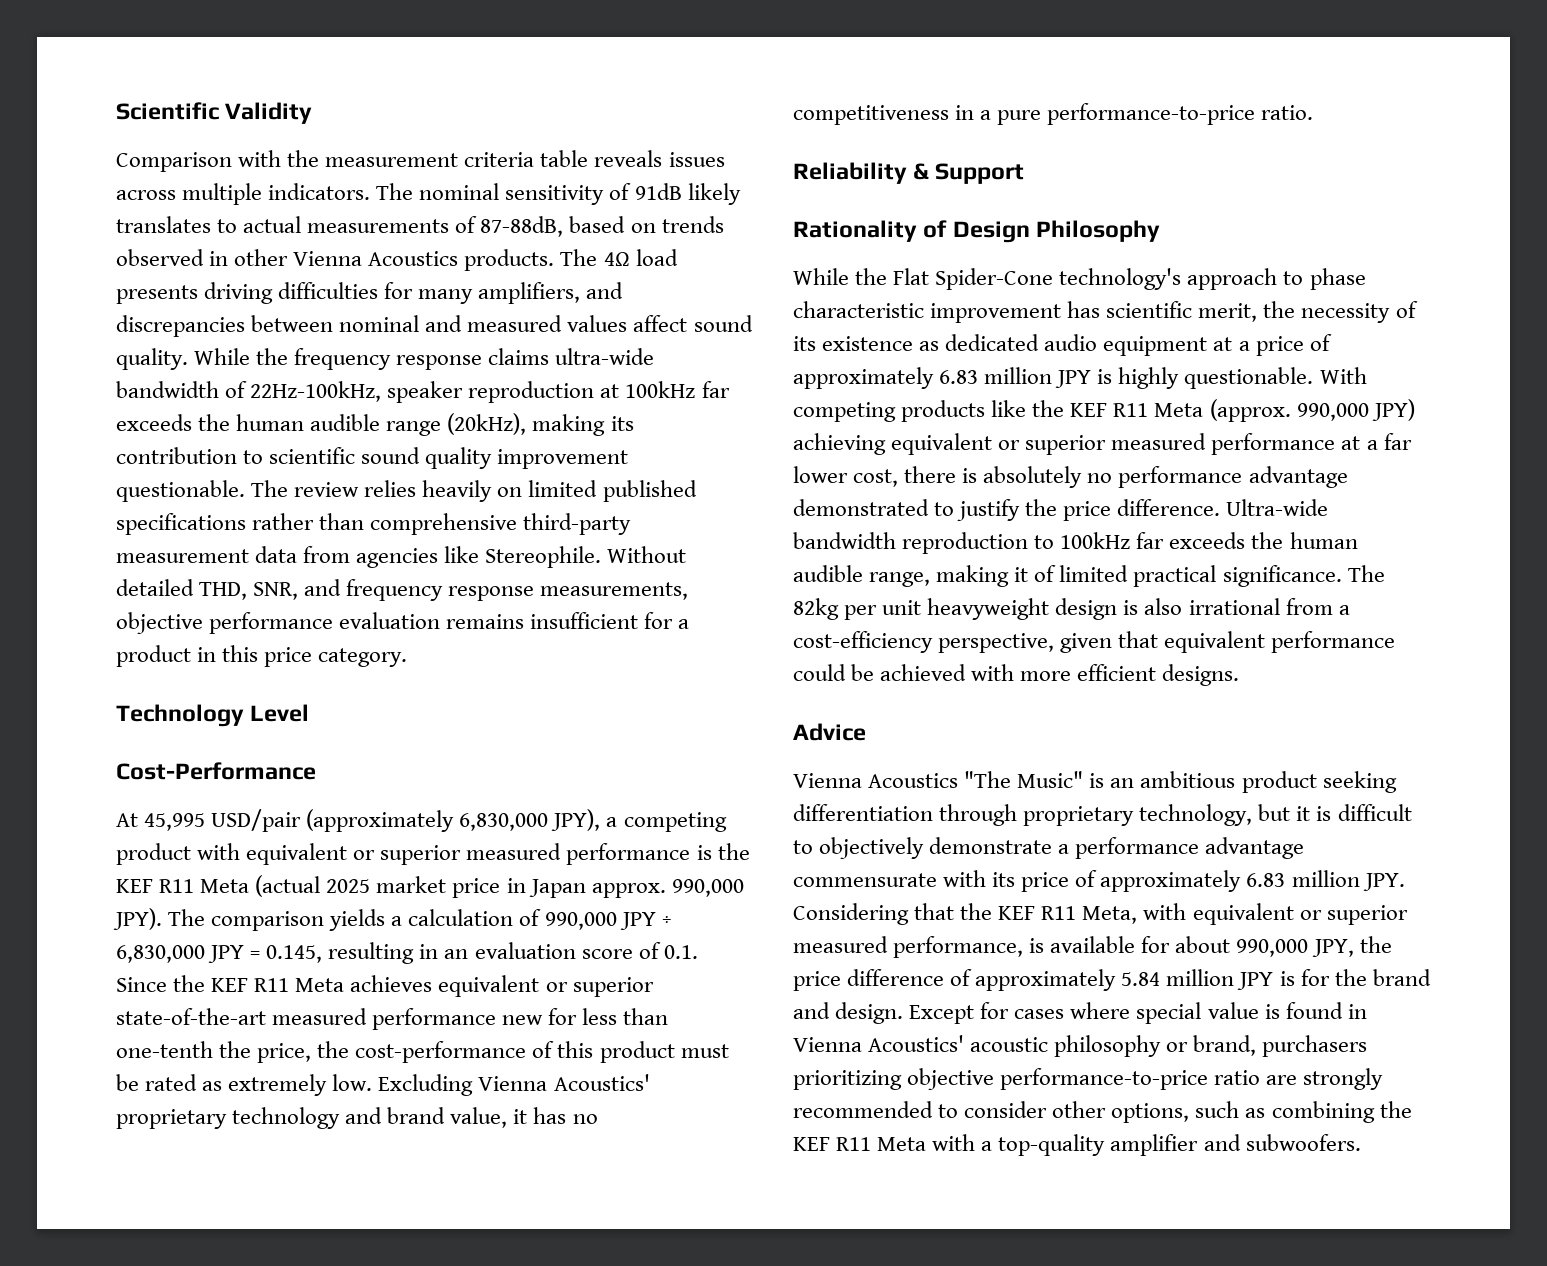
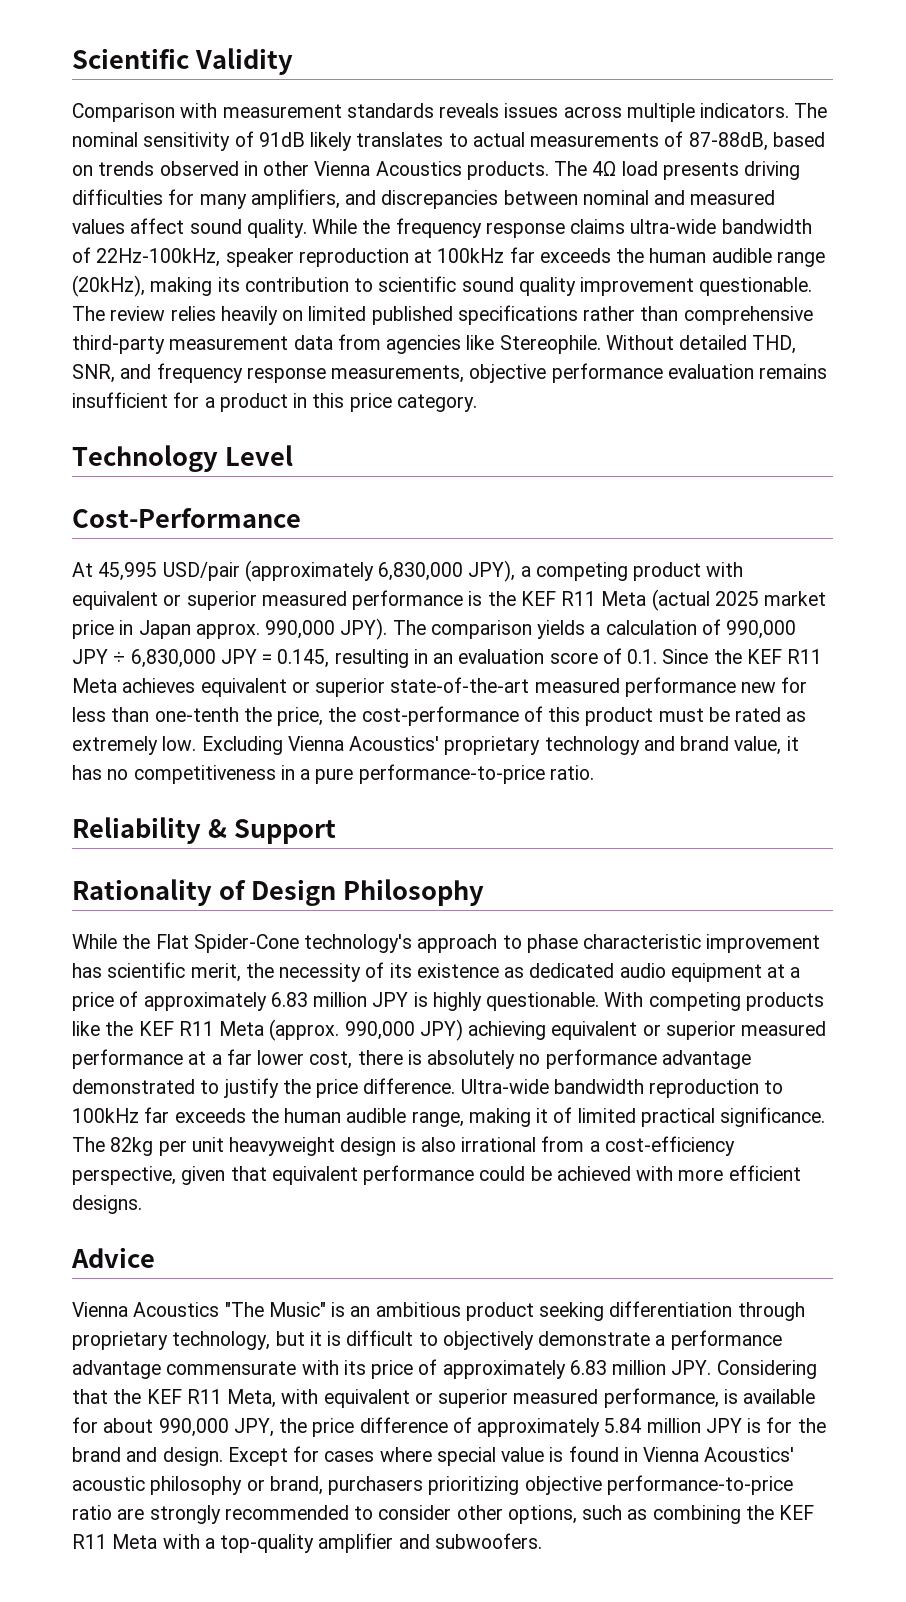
- Comparison with the measurement criteria table reveals issues across multiple indicators.
+ Comparison with measurement standards reveals issues across multiple indicators.

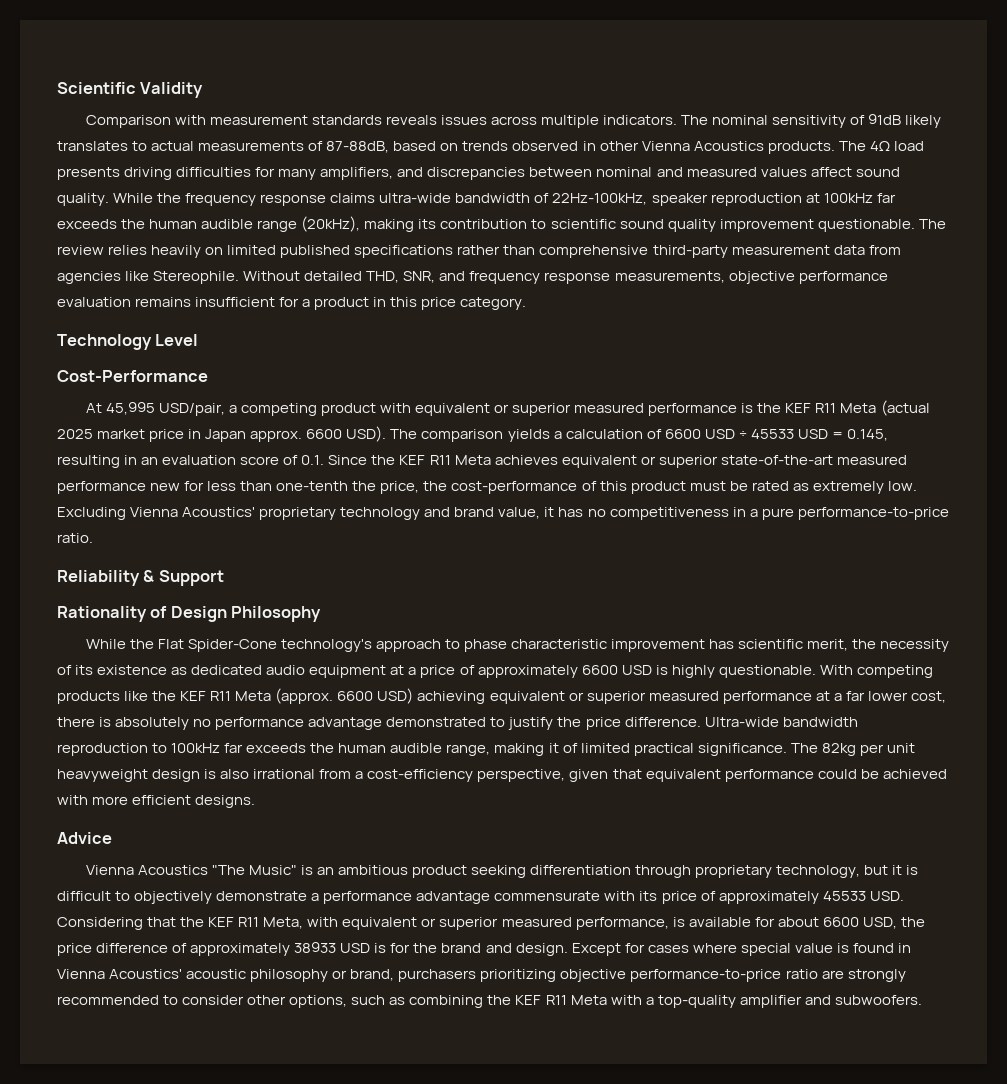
- At 45,995 USD/pair (approximately 6,830,000 JPY), a competing product with equivalent or superior measured performance is the KEF R11 Meta (actual 2025 market price in Japan approx. 990,000 JPY).
+ At 45,995 USD/pair, a competing product with equivalent or superior measured performance is the KEF R11 Meta (actual 2025 market price in Japan approx. 6600 USD).
- The comparison yields a calculation of 990,000 JPY ÷ 6,830,000 JPY = 0.145, resulting in an evaluation score of 0.1. Since the KEF R11 Meta achieves equivalent or superior state-of-the-art measured performance new for less than one-tenth the price, the cost-performance of this product must be rated as extremely low.
+ The comparison yields a calculation of 6600 USD ÷ 45533 USD = 0.145, resulting in an evaluation score of 0.1. Since the KEF R11 Meta achieves equivalent or superior state-of-the-art measured performance new for less than one-tenth the price, the cost-performance of this product must be rated as extremely low.
- While the Flat Spider-Cone technology's approach to phase characteristic improvement has scientific merit, the necessity of its existence as dedicated audio equipment at a price of approximately 6.83 million JPY is highly questionable.
+ While the Flat Spider-Cone technology's approach to phase characteristic improvement has scientific merit, the necessity of its existence as dedicated audio equipment at a price of approximately 6600 USD is highly questionable.
- With competing products like the KEF R11 Meta (approx. 990,000 JPY) achieving equivalent or superior measured performance at a far lower cost, there is absolutely no performance advantage demonstrated to justify the price difference.
+ With competing products like the KEF R11 Meta (approx. 6600 USD) achieving equivalent or superior measured performance at a far lower cost, there is absolutely no performance advantage demonstrated to justify the price difference.
- Vienna Acoustics "The Music" is an ambitious product seeking differentiation through proprietary technology, but it is difficult to objectively demonstrate a performance advantage commensurate with its price of approximately 6.83 million JPY. Considering that the KEF R11 Meta, with equivalent or superior measured performance, is available for about 990,000 JPY, the price difference of approximately 5.84 million JPY is for the brand and design.
+ Vienna Acoustics "The Music" is an ambitious product seeking differentiation through proprietary technology, but it is difficult to objectively demonstrate a performance advantage commensurate with its price of approximately 45533 USD. Considering that the KEF R11 Meta, with equivalent or superior measured performance, is available for about 6600 USD, the price difference of approximately 38933 USD is for the brand and design.

